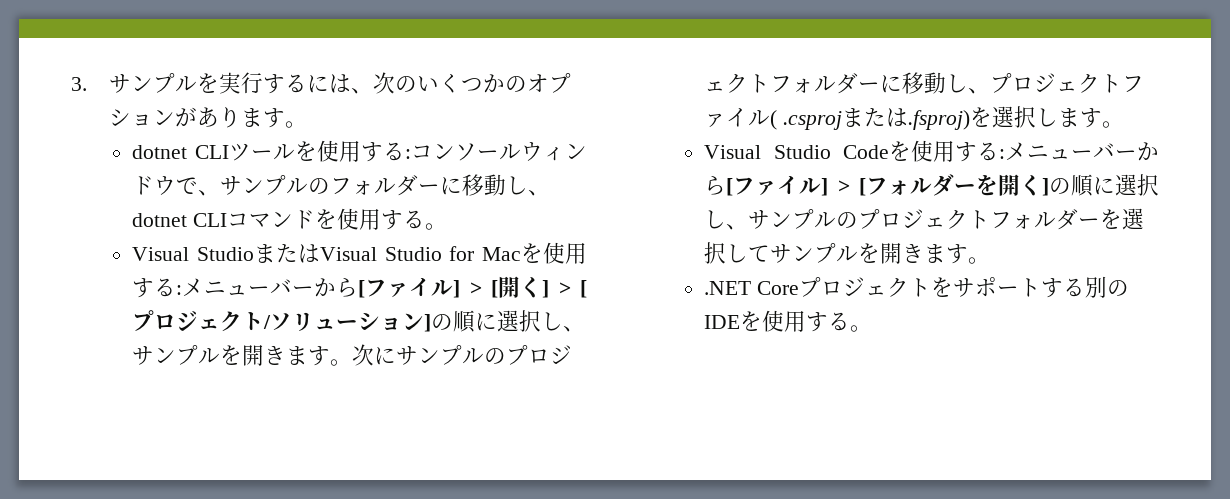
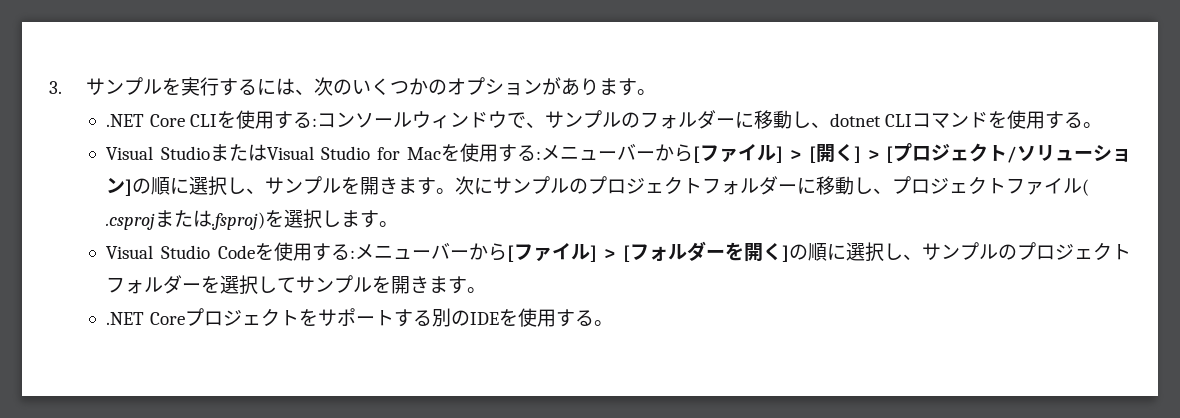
- dotnet CLIツールを使用する:コンソールウィンドウで、サンプルのフォルダーに移動し、dotnet CLIコマンドを使用する。
+ .NET Core CLIを使用する:コンソールウィンドウで、サンプルのフォルダーに移動し、dotnet CLIコマンドを使用する。

